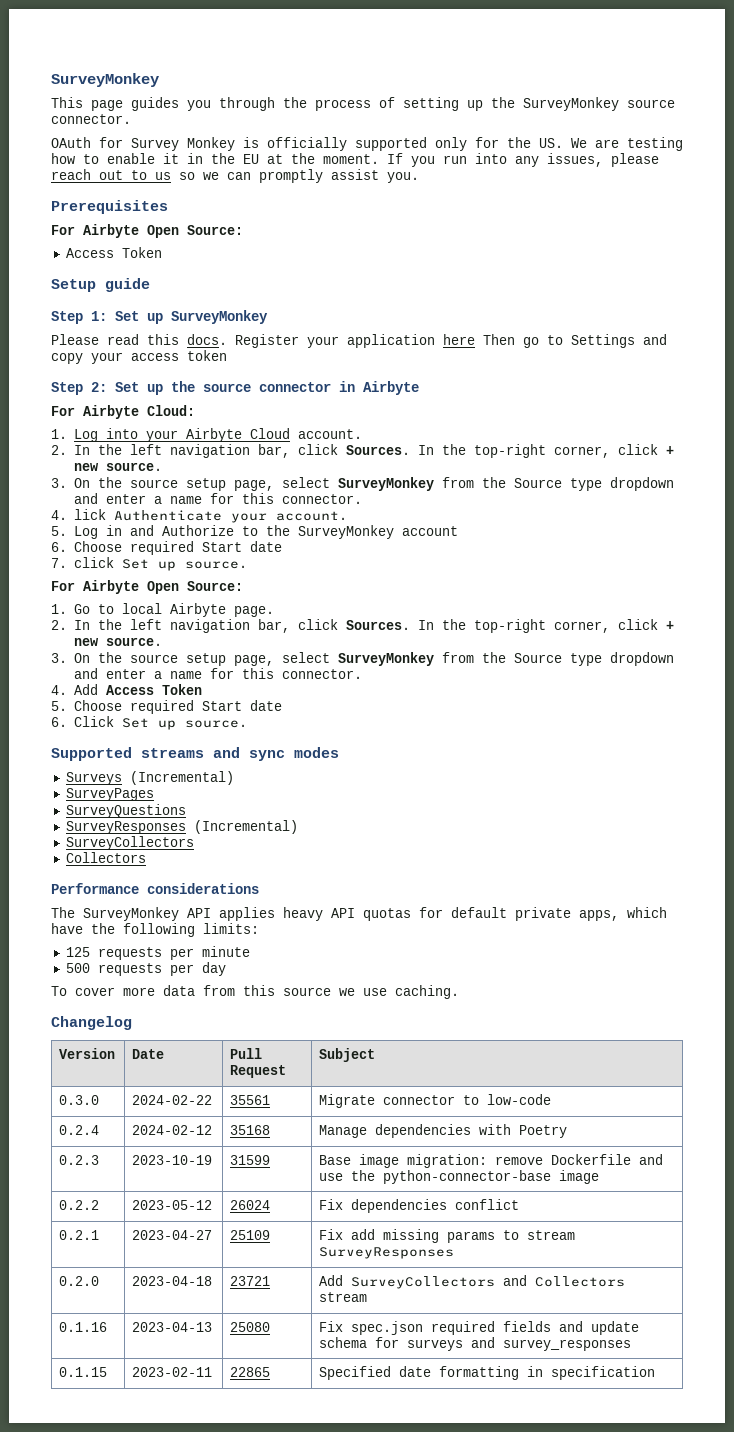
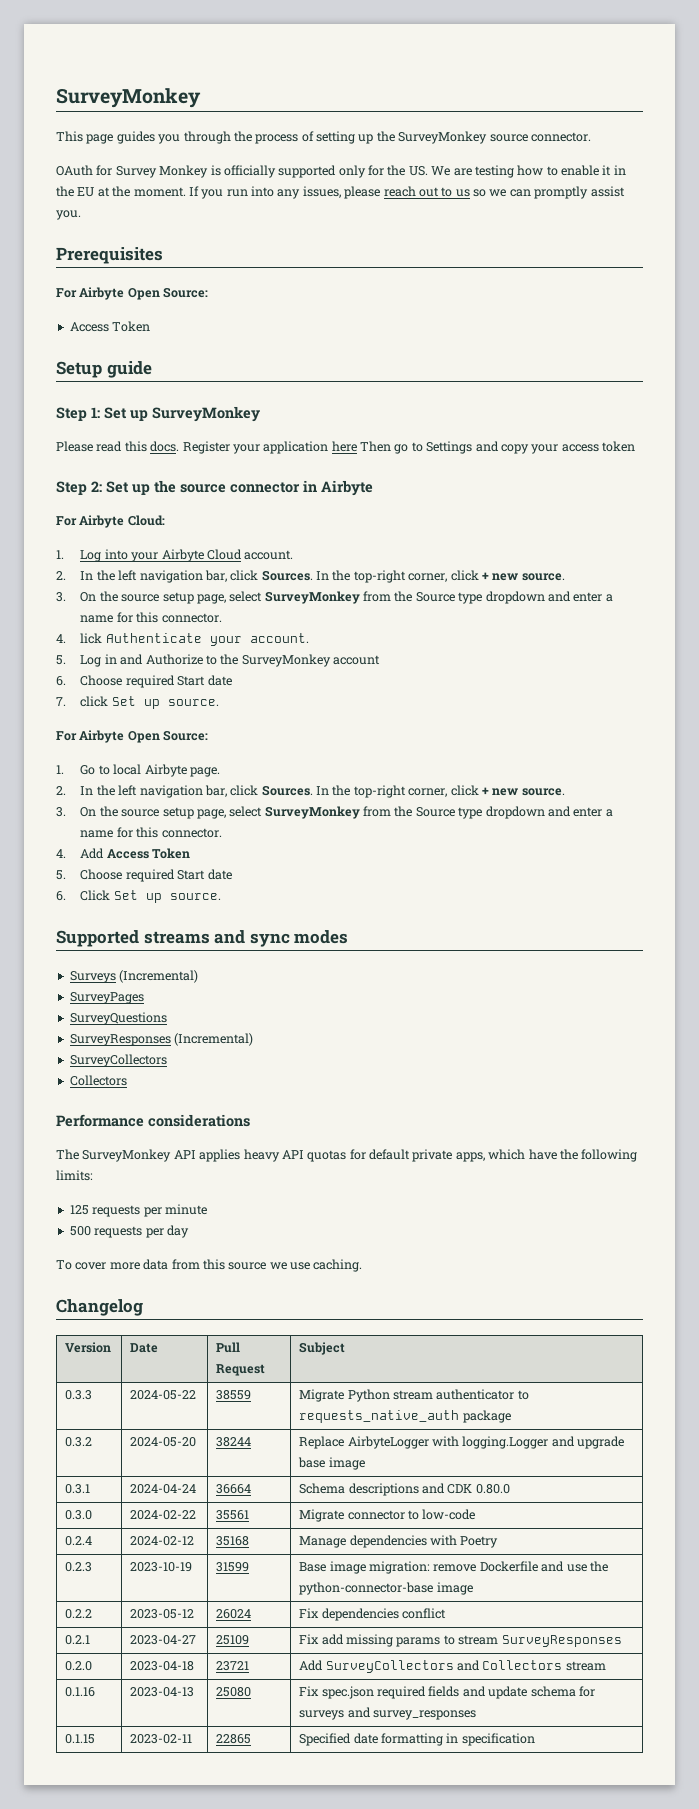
+ 0.3.3 | 2024-05-22 | 38559 | Migrate Python stream authenticator to requests_native_auth package
+ 0.3.2 | 2024-05-20 | 38244 | Replace AirbyteLogger with logging.Logger and upgrade base image
+ 0.3.1 | 2024-04-24 | 36664 | Schema descriptions and CDK 0.80.0

